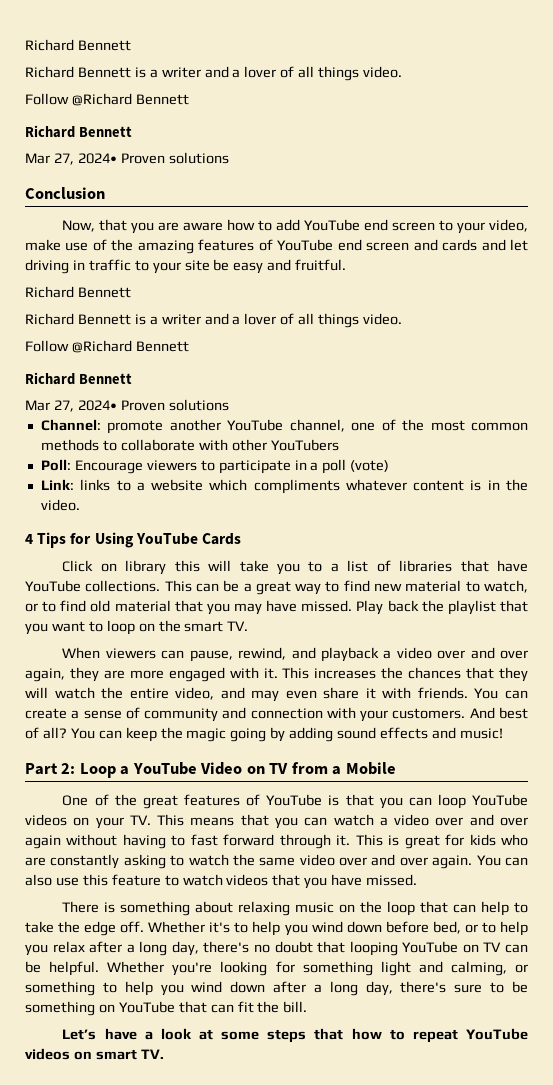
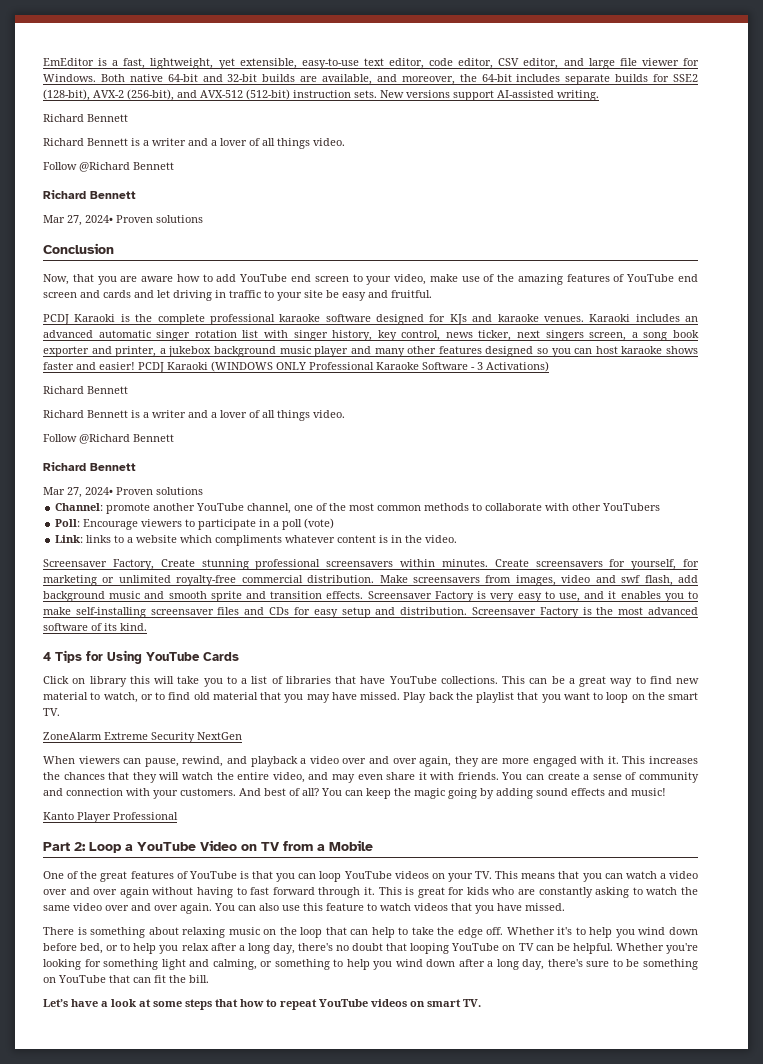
+ EmEditor is a fast, lightweight, yet extensible, easy-to-use text editor, code editor, CSV editor, and large file viewer for Windows. Both native 64-bit and 32-bit builds are available, and moreover, the 64-bit includes separate builds for SSE2 (128-bit), AVX-2 (256-bit), and AVX-512 (512-bit) instruction sets. New versions support AI-assisted writing.
+ PCDJ Karaoki is the complete professional karaoke software designed for KJs and karaoke venues. Karaoki includes an advanced automatic singer rotation list with singer history, key control, news ticker, next singers screen, a song book exporter and printer, a jukebox background music player and many other features designed so you can host karaoke shows faster and easier! PCDJ Karaoki (WINDOWS ONLY Professional Karaoke Software - 3 Activations)
+ Screensaver Factory, Create stunning professional screensavers within minutes. Create screensavers for yourself, for marketing or unlimited royalty-free commercial distribution. Make screensavers from images, video and swf flash, add background music and smooth sprite and transition effects. Screensaver Factory is very easy to use, and it enables you to make self-installing screensaver files and CDs for easy setup and distribution. Screensaver Factory is the most advanced software of its kind.
+ ZoneAlarm Extreme Security NextGen
+ Kanto Player Professional

